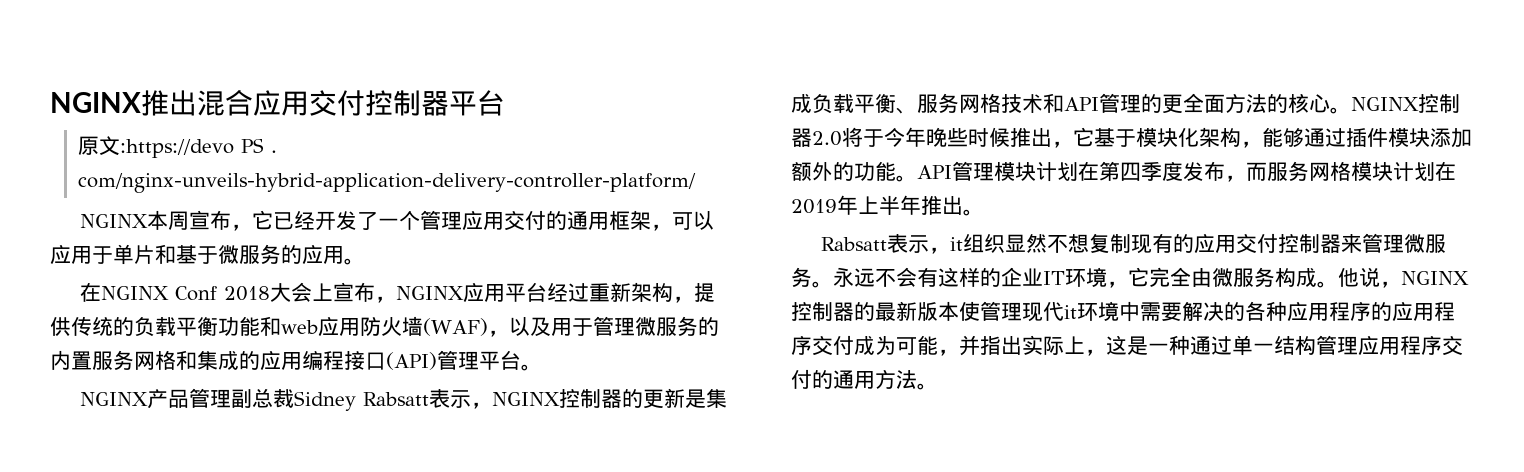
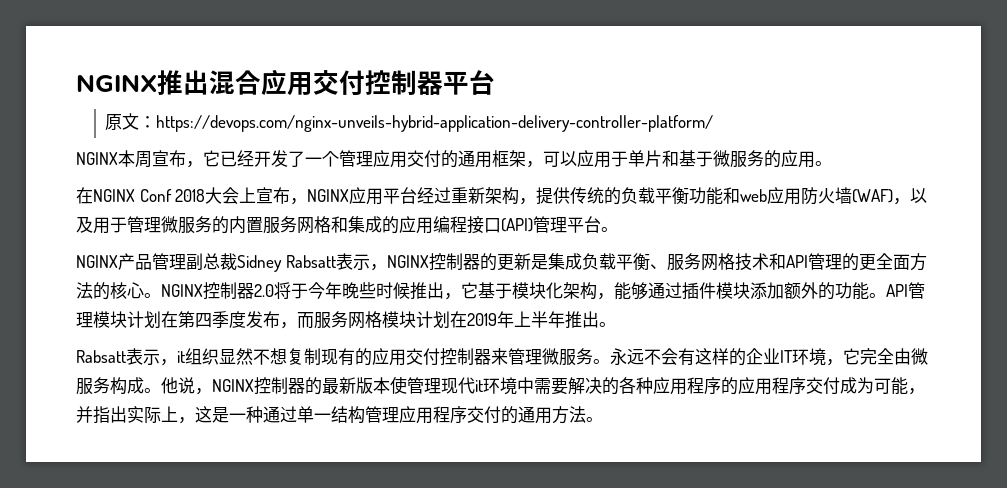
- 原文:https://devo PS . com/nginx-unveils-hybrid-application-delivery-controller-platform/
+ 原文：https://devops.com/nginx-unveils-hybrid-application-delivery-controller-platform/

